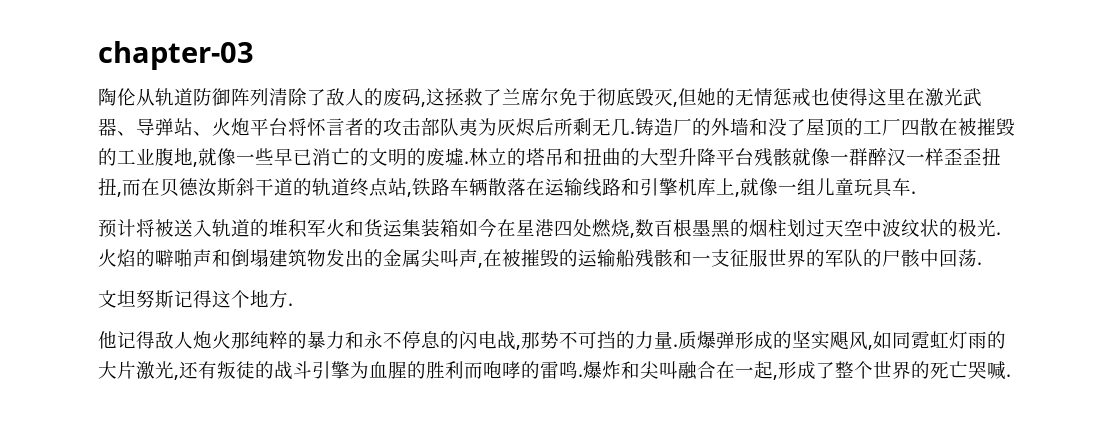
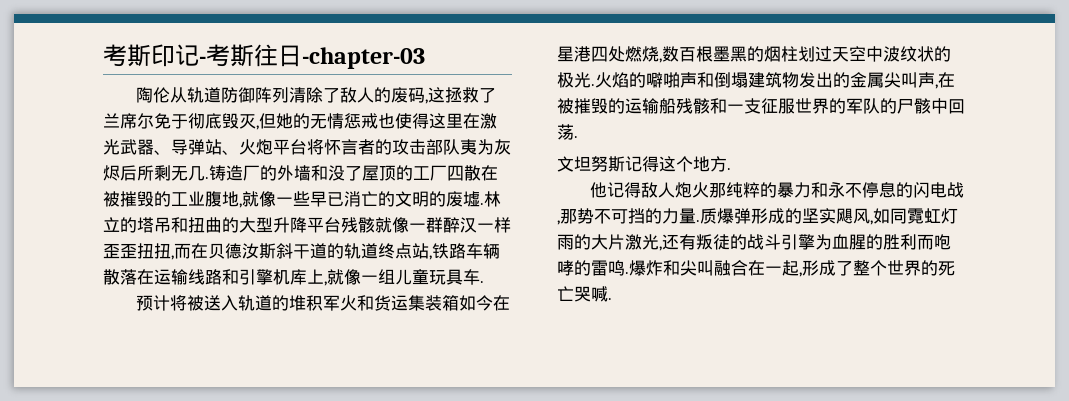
- chapter-03
+ 考斯印记-考斯往日-chapter-03

